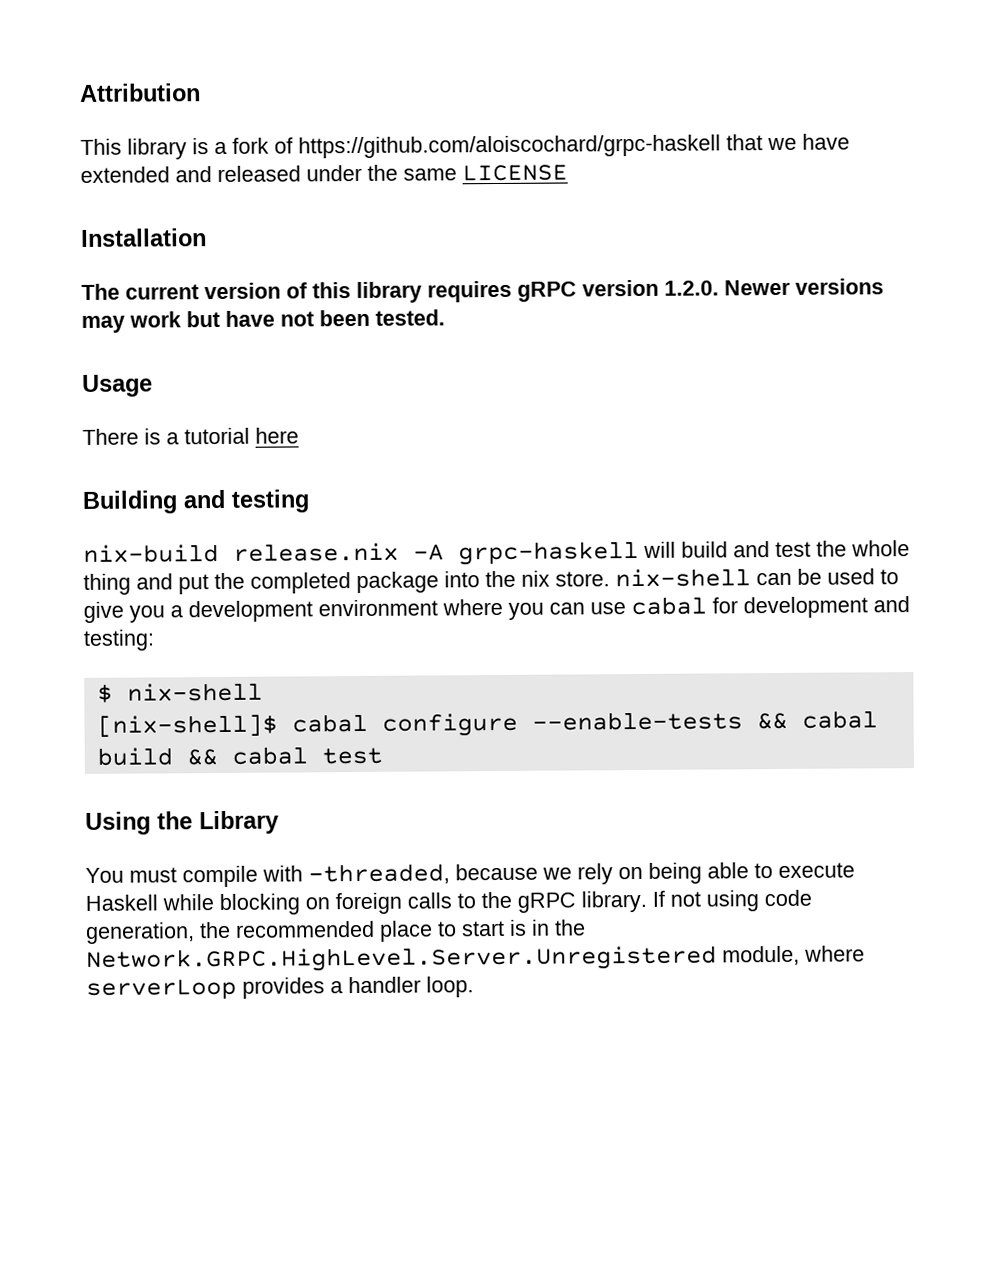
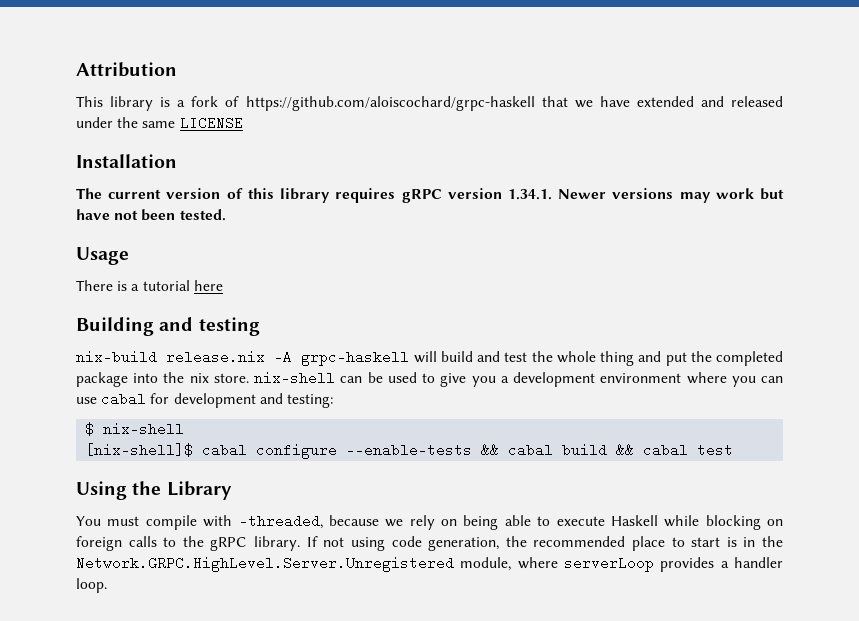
- The current version of this library requires gRPC version 1.2.0. Newer versions may work but have not been tested.
+ The current version of this library requires gRPC version 1.34.1. Newer versions may work but have not been tested.

